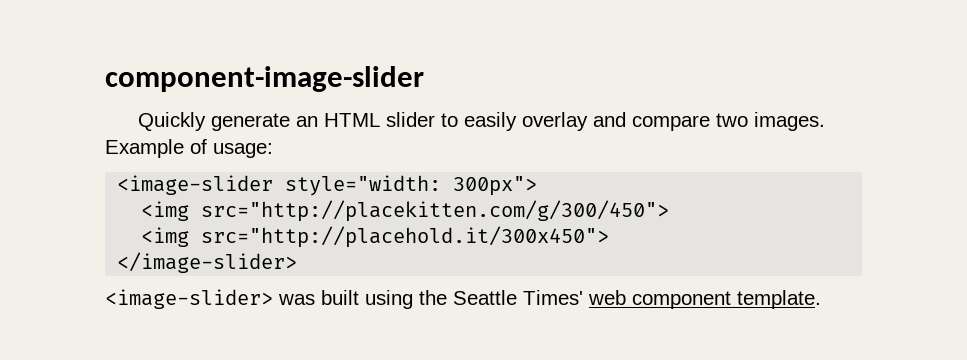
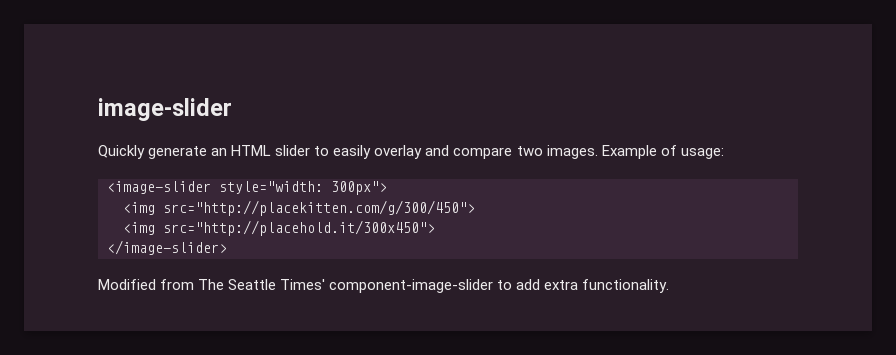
- component-image-slider
+ image-slider
- <image-slider> was built using the Seattle Times' web component template.
+ Modified from The Seattle Times' component-image-slider to add extra functionality.

